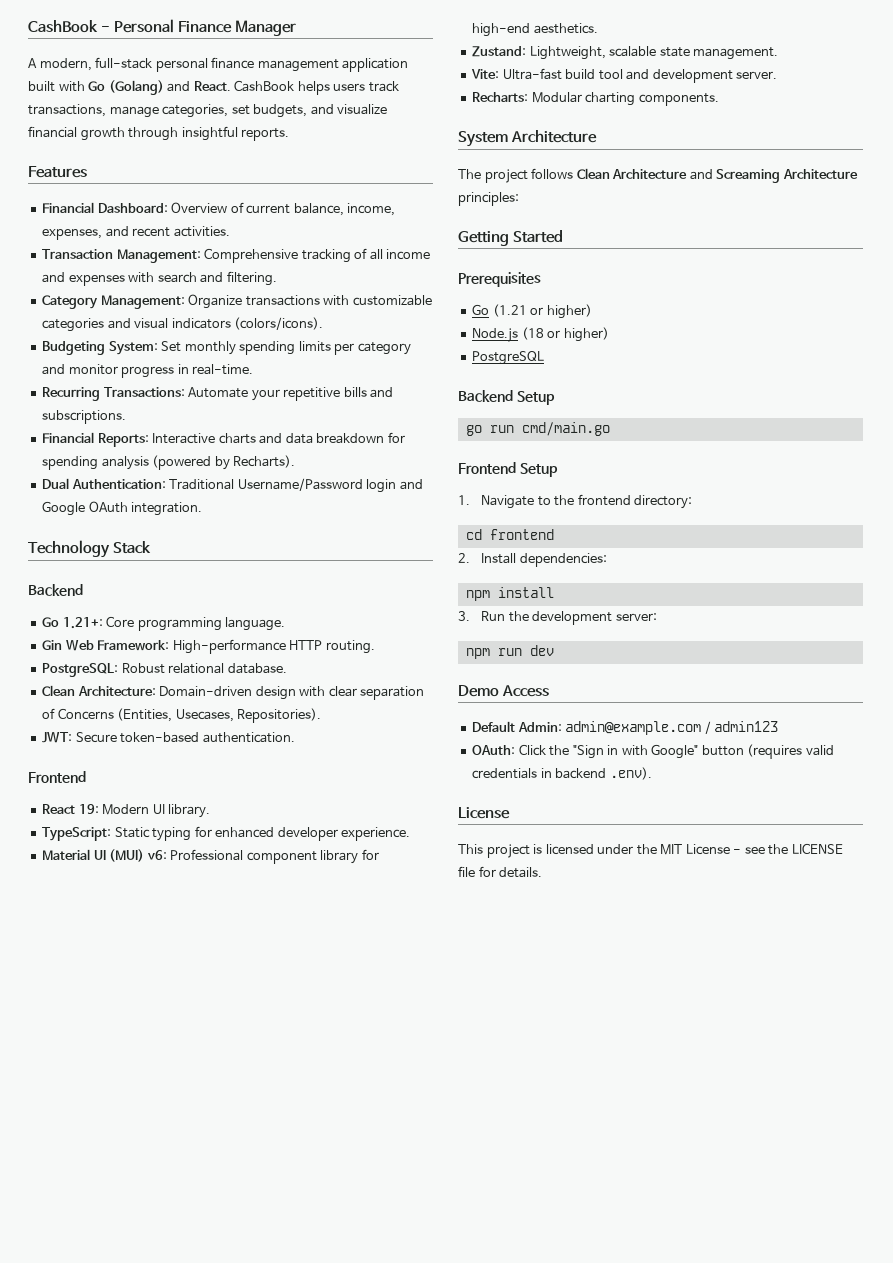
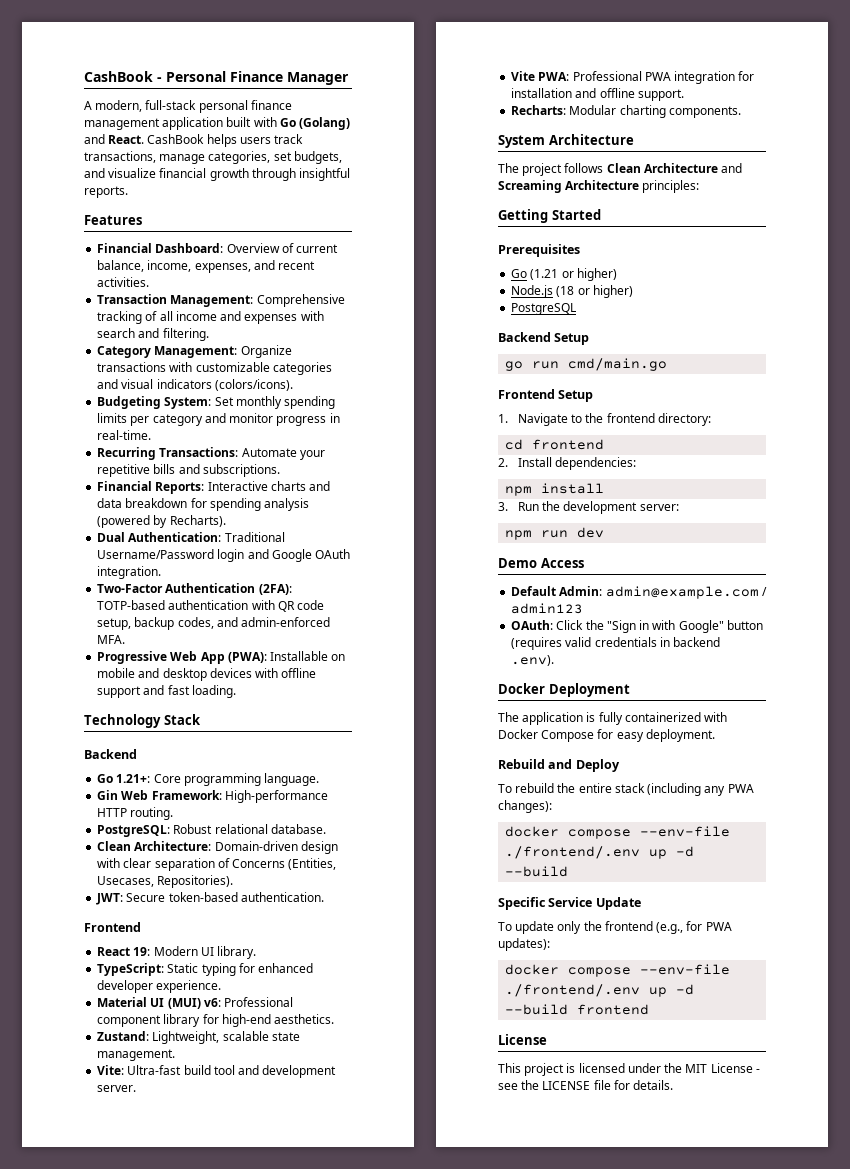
+ Two-Factor Authentication (2FA): TOTP-based authentication with QR code setup, backup codes, and admin-enforced MFA.
+ Progressive Web App (PWA): Installable on mobile and desktop devices with offline support and fast loading.
+ Vite PWA: Professional PWA integration for installation and offline support.
+ Docker Deployment
+ The application is fully containerized with Docker Compose for easy deployment.
+ Rebuild and Deploy
+ To rebuild the entire stack (including any PWA changes):
+ docker compose --env-file ./frontend/.env up -d --build
+ Specific Service Update
+ To update only the frontend (e.g., for PWA updates):
+ docker compose --env-file ./frontend/.env up -d --build frontend

